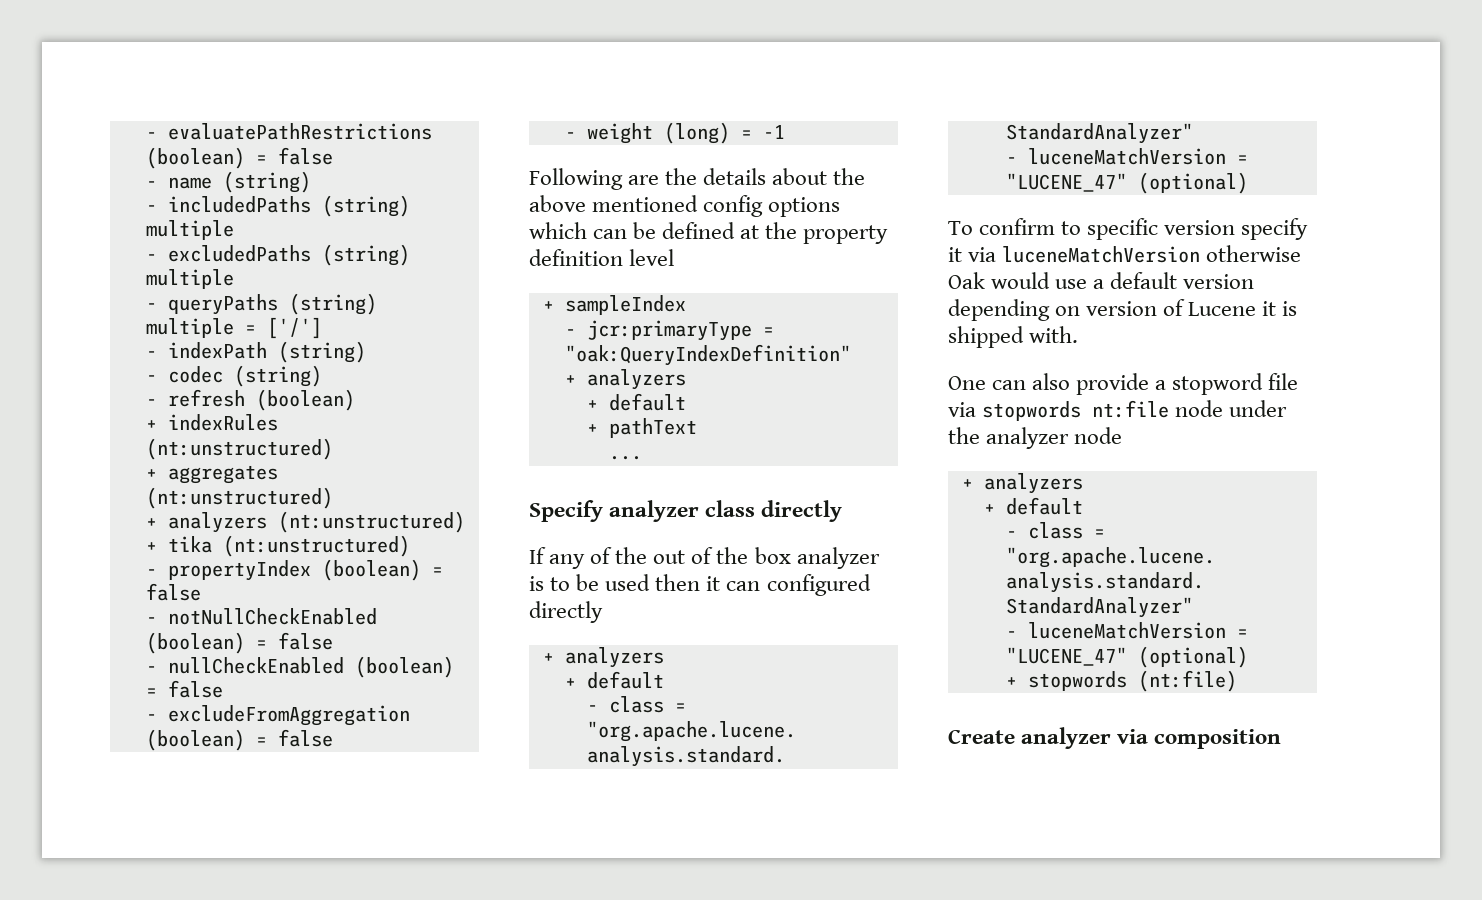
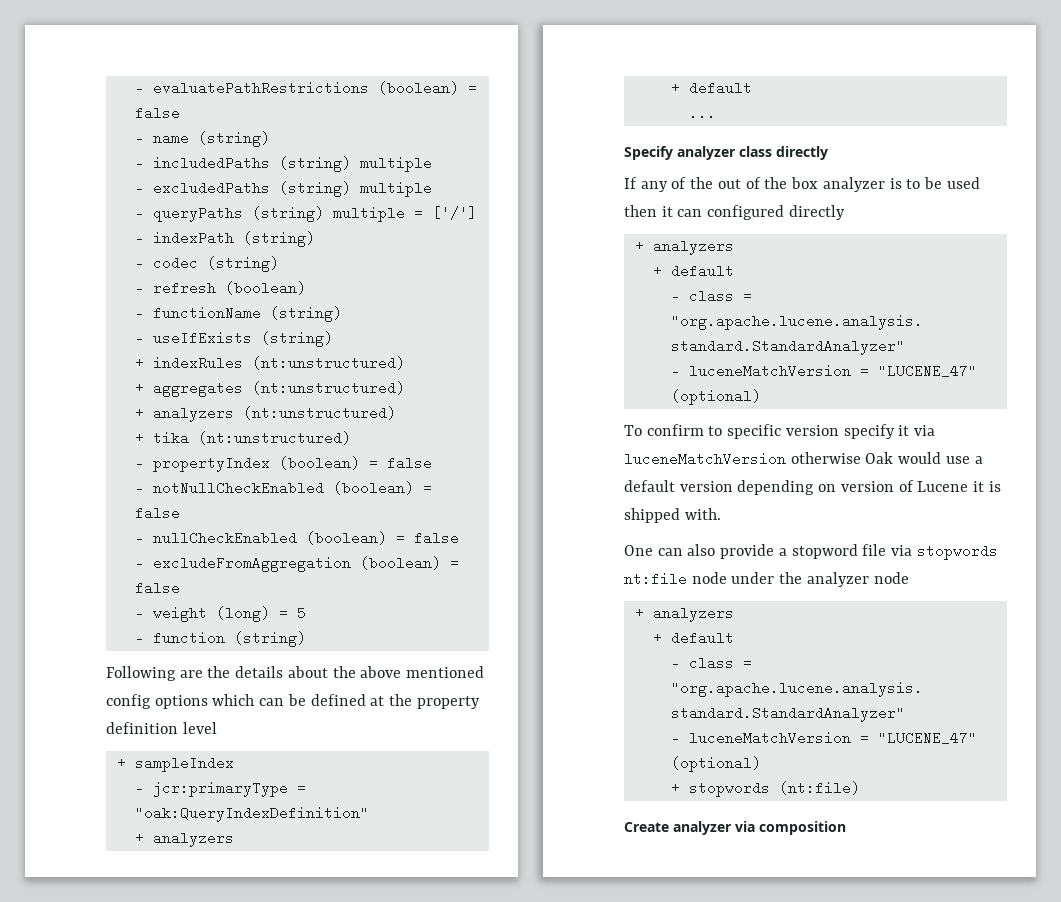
+ - functionName (string)
+ - useIfExists (string)
- - weight (long) = -1
+ - weight (long) = 5
+ - function (string)
- + pathText

